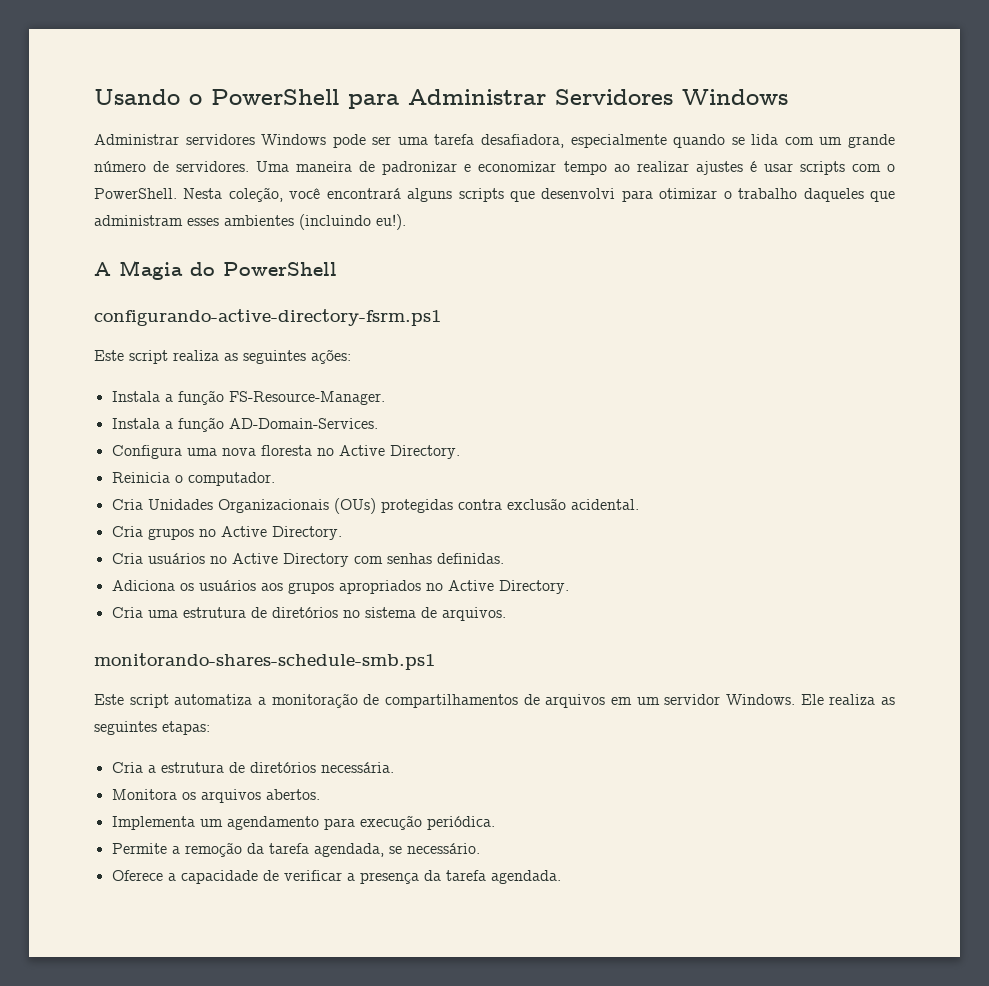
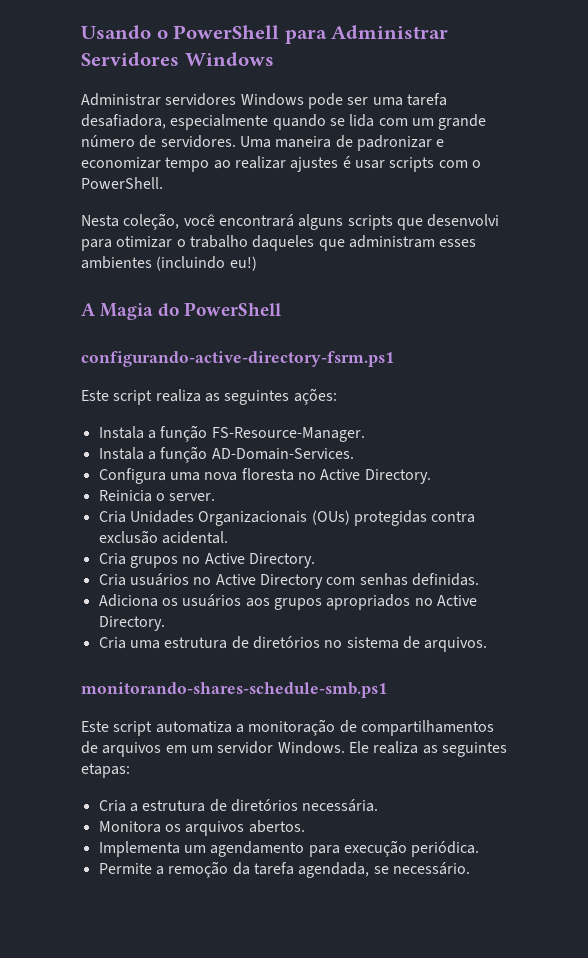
- Uma maneira de padronizar e economizar tempo ao realizar ajustes é usar scripts com o PowerShell. Nesta coleção, você encontrará alguns scripts que desenvolvi para otimizar o trabalho daqueles que administram esses ambientes (incluindo eu!).
+ Uma maneira de padronizar e economizar tempo ao realizar ajustes é usar scripts com o PowerShell.
+ Nesta coleção, você encontrará alguns scripts que desenvolvi para otimizar o trabalho daqueles que administram esses ambientes (incluindo eu!)
- Reinicia o computador.
+ Reinicia o server.
- Oferece a capacidade de verificar a presença da tarefa agendada.

